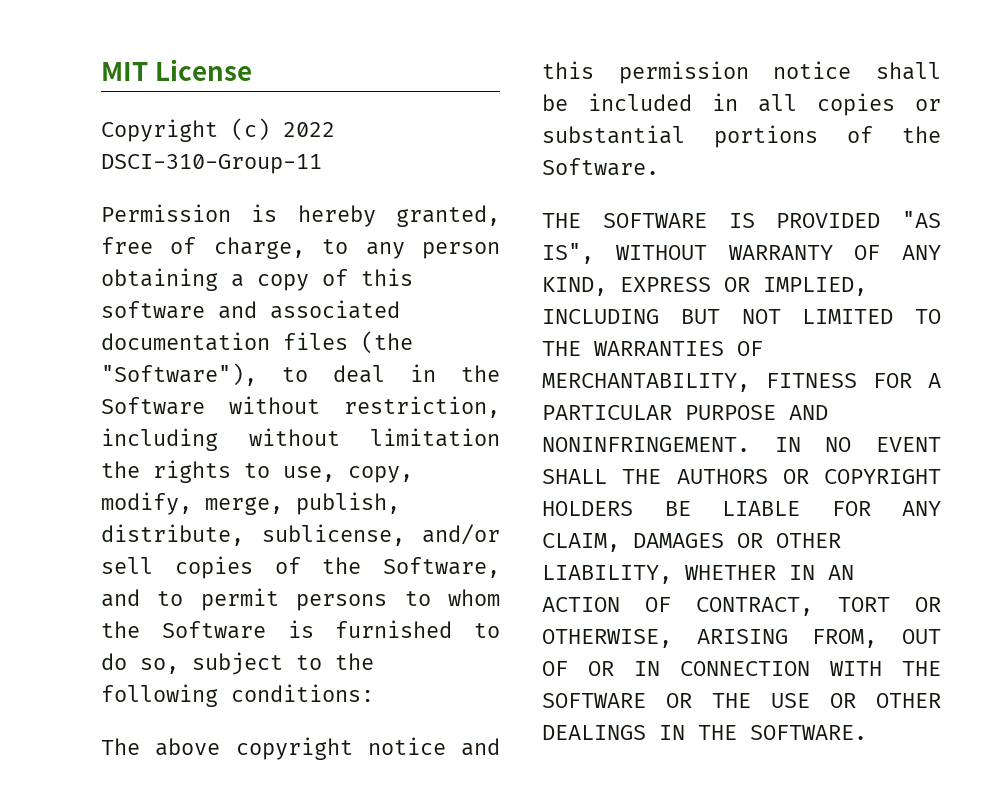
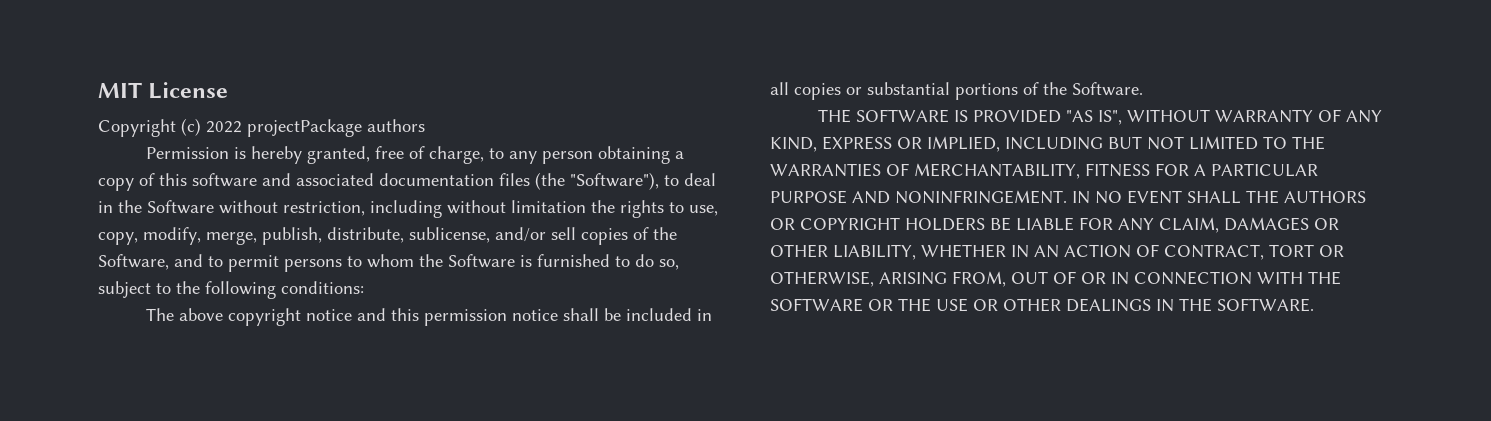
- Copyright (c) 2022 DSCI-310-Group-11
+ Copyright (c) 2022 projectPackage authors

